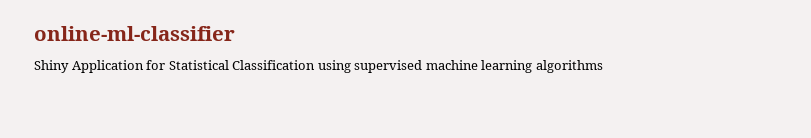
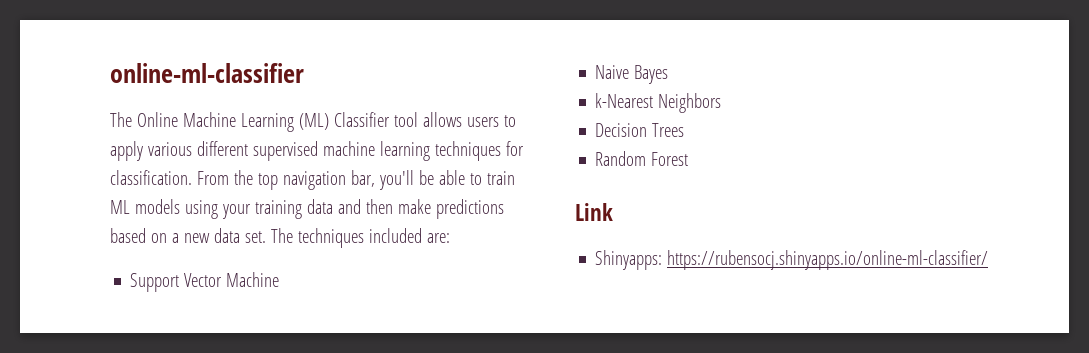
- Shiny Application for Statistical Classification using supervised machine learning algorithms
+ The Online Machine Learning (ML) Classifier tool allows users to apply various different supervised machine learning techniques for classification. From the top navigation bar, you'll be able to train ML models using your training data and then make predictions based on a new data set. The techniques included are:
+ Support Vector Machine
+ Naive Bayes
+ k-Nearest Neighbors
+ Decision Trees
+ Random Forest
+ Link
+ Shinyapps: https://rubensocj.shinyapps.io/online-ml-classifier/

